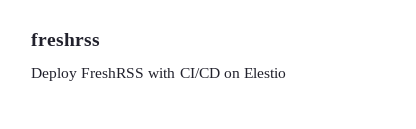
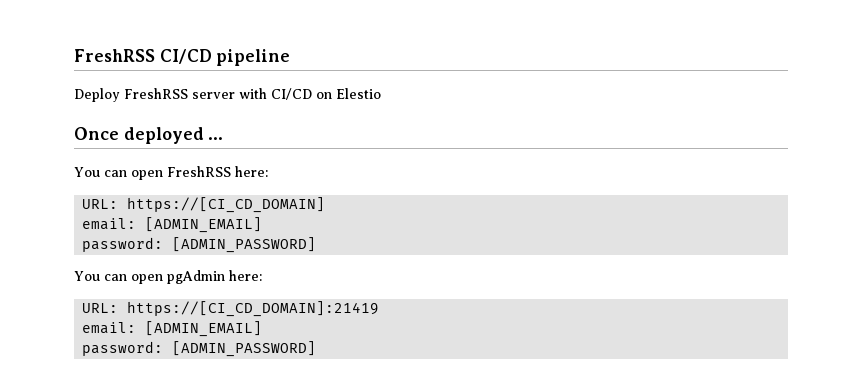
- freshrss
+ FreshRSS CI/CD pipeline
- Deploy FreshRSS with CI/CD on Elestio
+ Deploy FreshRSS server with CI/CD on Elestio
+ Once deployed ...
+ You can open FreshRSS here:
+ URL: https://[CI_CD_DOMAIN]
+ email: [ADMIN_EMAIL]
+ password: [ADMIN_PASSWORD]
+ You can open pgAdmin here:
+ URL: https://[CI_CD_DOMAIN]:21419
+ email: [ADMIN_EMAIL]
+ password: [ADMIN_PASSWORD]

